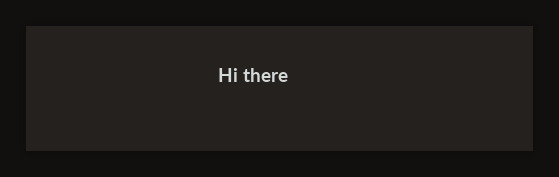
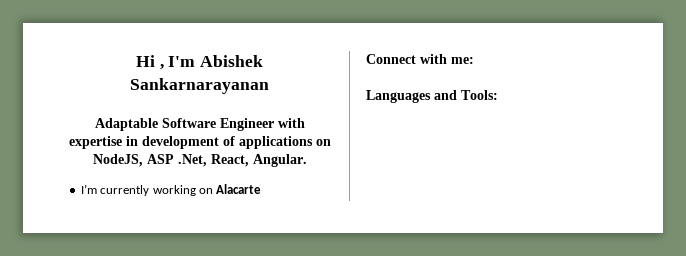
- Hi there
+ Hi , I'm Abishek Sankarnarayanan
+ Adaptable Software Engineer with expertise in development of applications on NodeJS, ASP .Net, React, Angular.
+ I’m currently working on Alacarte
+ Connect with me:
+ Languages and Tools:

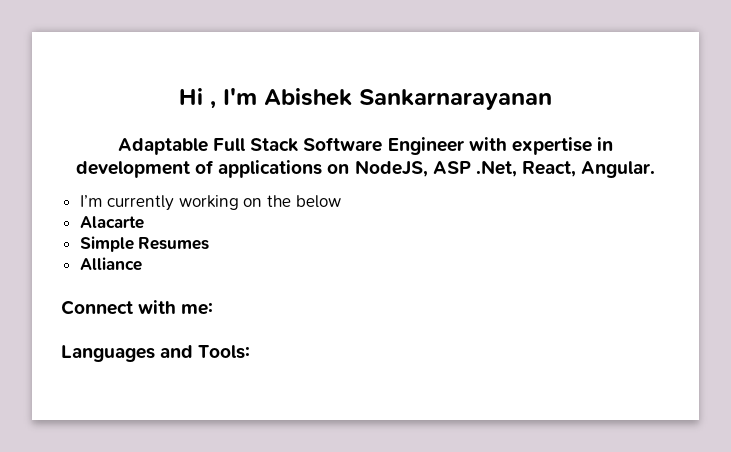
- Adaptable Software Engineer with expertise in development of applications on NodeJS, ASP .Net, React, Angular.
+ Adaptable Full Stack Software Engineer with expertise in development of applications on NodeJS, ASP .Net, React, Angular.
- I’m currently working on Alacarte
+ I’m currently working on the below
+ Alacarte
+ Simple Resumes
+ Alliance

